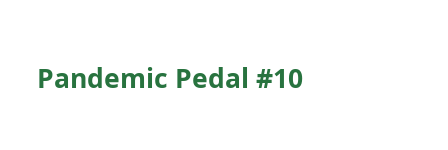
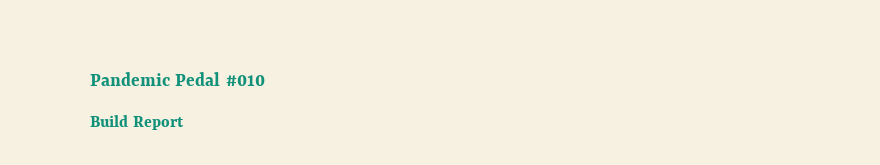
- Pandemic Pedal #10
+ Pandemic Pedal #010
+ Build Report

